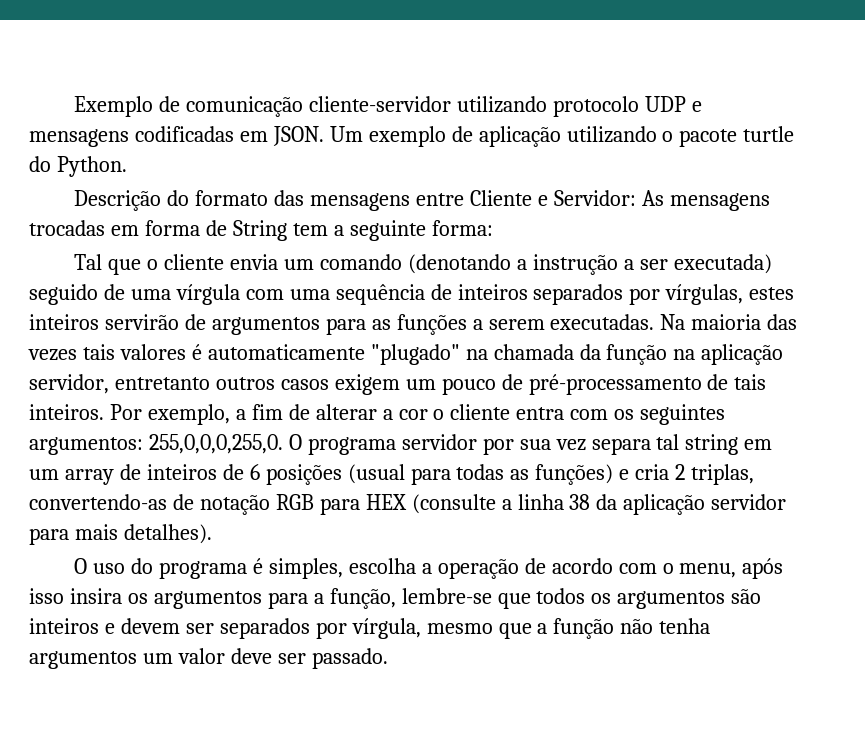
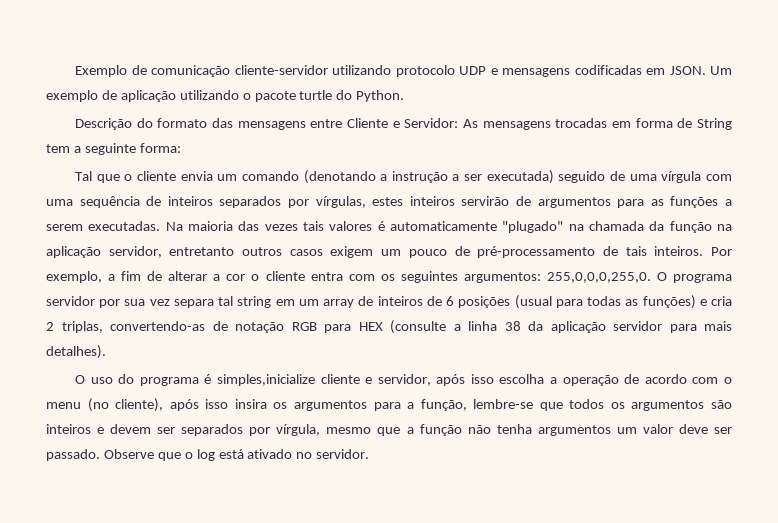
- O uso do programa é simples, escolha a operação de acordo com o menu, após isso insira os argumentos para a função, lembre-se que todos os argumentos são inteiros e devem ser separados por vírgula, mesmo que a função não tenha argumentos um valor deve ser passado.
+ O uso do programa é simples,inicialize cliente e servidor, após isso escolha a operação de acordo com o menu (no cliente), após isso insira os argumentos para a função, lembre-se que todos os argumentos são inteiros e devem ser separados por vírgula, mesmo que a função não tenha argumentos um valor deve ser passado.
+ Observe que o log está ativado no servidor.

